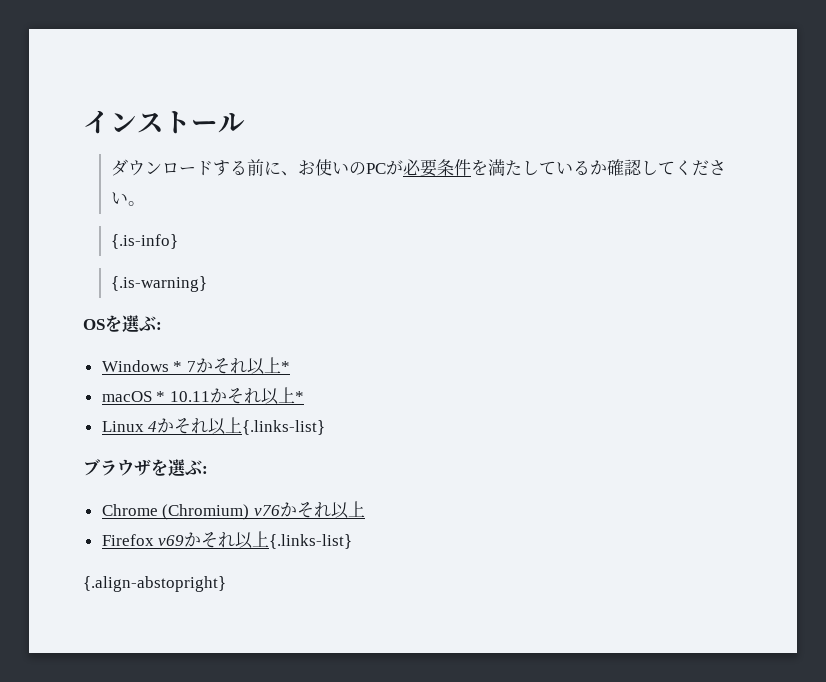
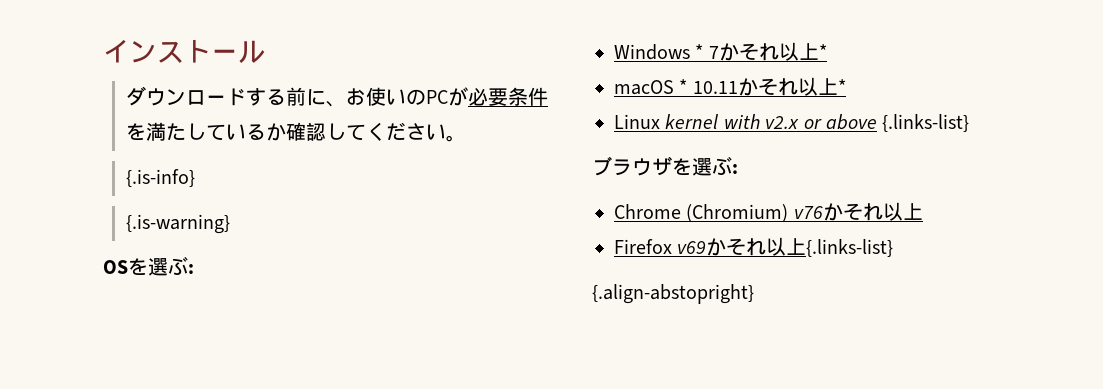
- Linux 4かそれ以上{.links-list}
+ Linux kernel with v2.x or above {.links-list}

